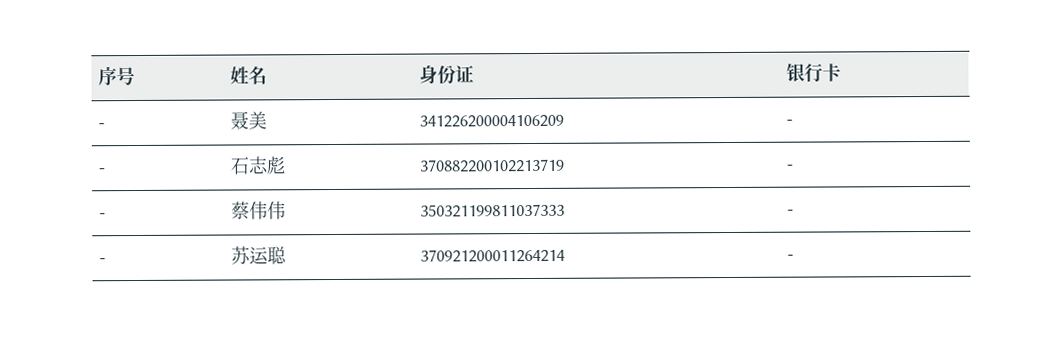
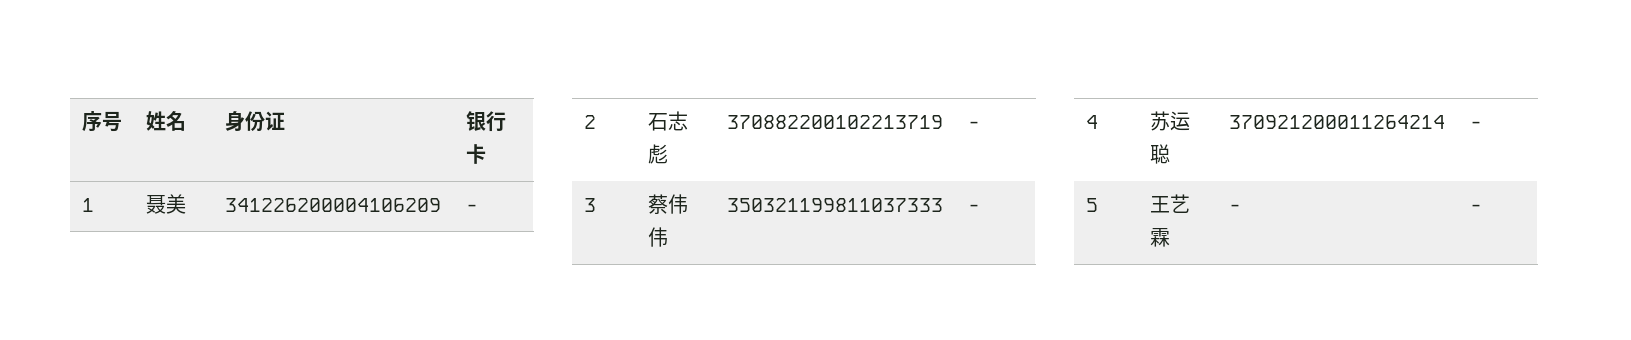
- - | 聂美 | 341226200004106209 | -
+ 1 | 聂美 | 341226200004106209 | -
- - | 石志彪 | 370882200102213719 | -
+ 2 | 石志彪 | 370882200102213719 | -
- - | 蔡伟伟 | 350321199811037333 | -
+ 3 | 蔡伟伟 | 350321199811037333 | -
- - | 苏运聪 | 370921200011264214 | -
+ 4 | 苏运聪 | 370921200011264214 | -
+ 5 | 王艺霖 | - | -

